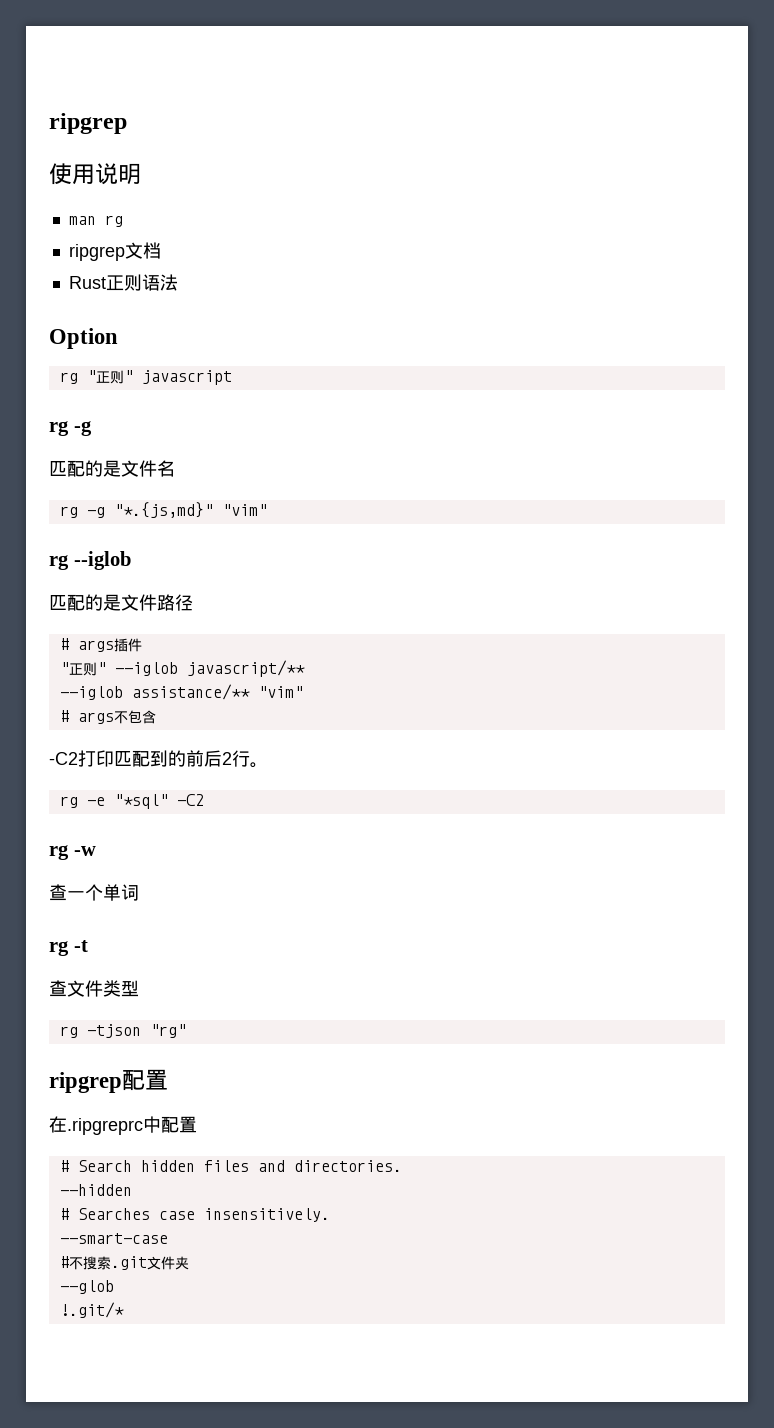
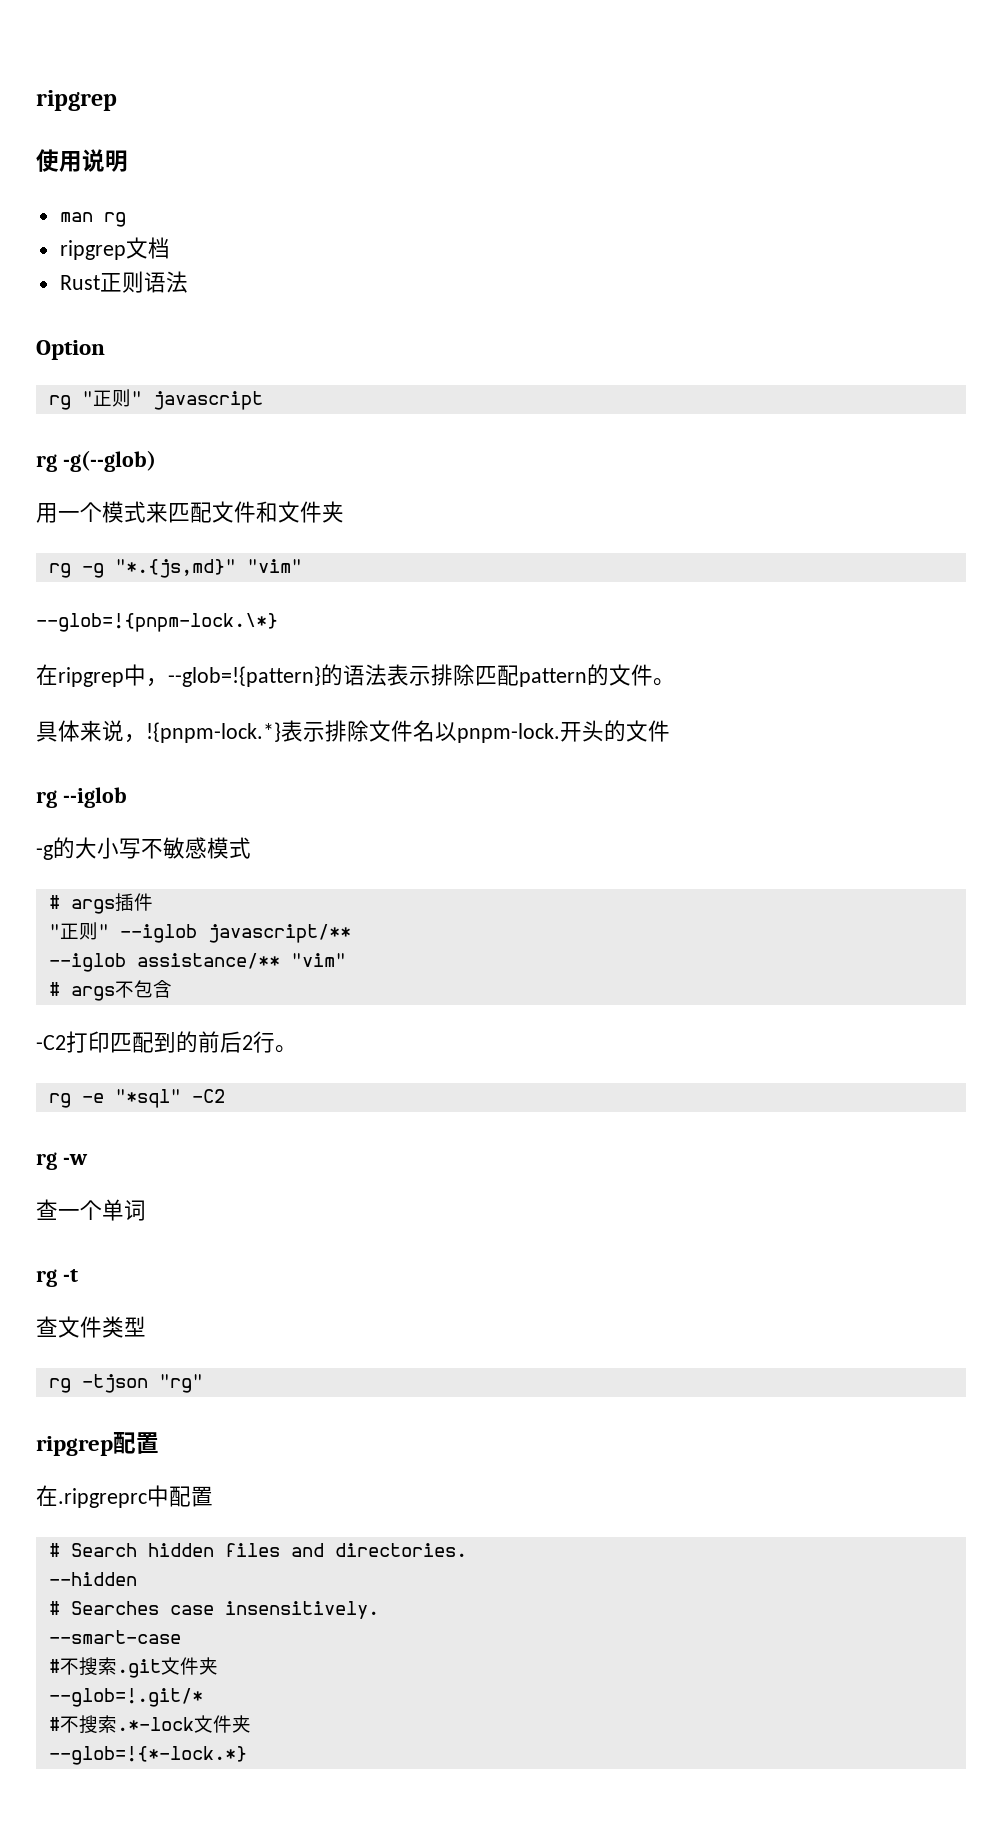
  rg "正则" javascript
- rg -g
- 匹配的是文件名
+ rg -g(--glob)
+ 用一个模式来匹配文件和文件夹
  rg -g "*.{js,md}" "vim"
+ --glob=!{pnpm-lock.\*}
+ 在ripgrep中，--glob=!{pattern}的语法表示排除匹配pattern的文件。
+ 具体来说，!{pnpm-lock.*}表示排除文件名以pnpm-lock.开头的文件
  rg --iglob
- 匹配的是文件路径
+ -g的大小写不敏感模式
- --glob
- !.git/*
+ --glob=!.git/*
+ #不搜索.*-lock文件夹
+ --glob=!{*-lock.*}

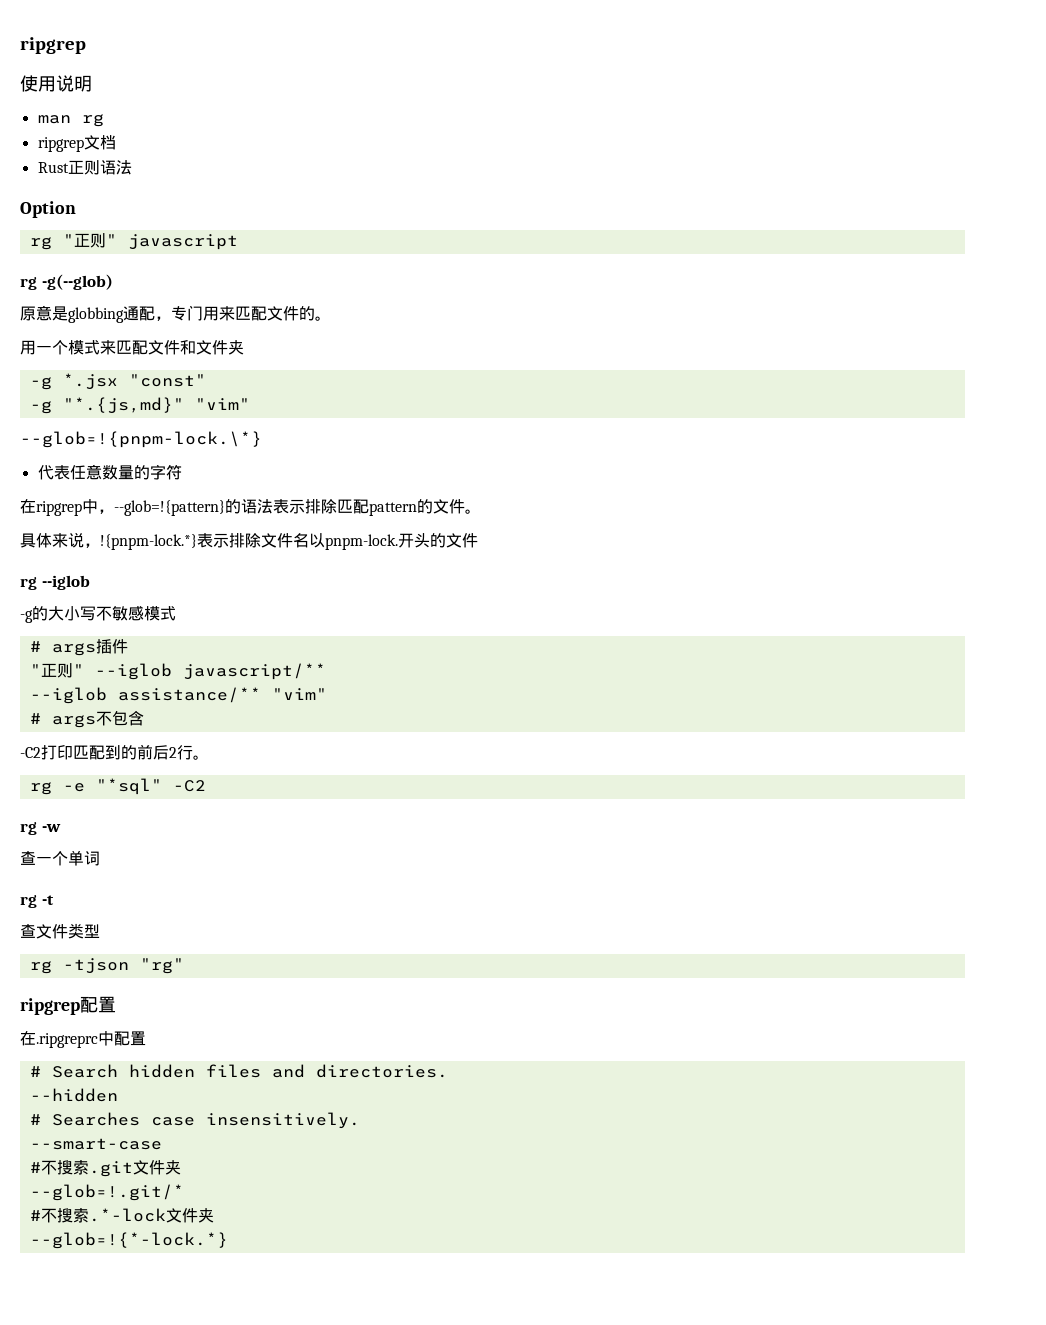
+ 原意是globbing通配，专门用来匹配文件的。
- rg -g "*.{js,md}" "vim"
+ -g *.jsx "const"
+ -g "*.{js,md}" "vim"
+ 代表任意数量的字符

